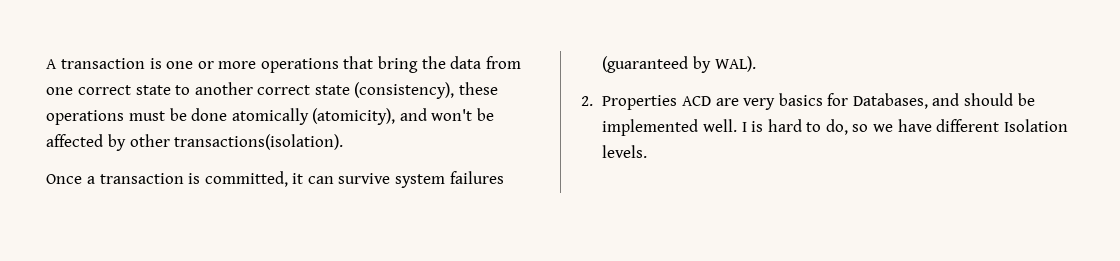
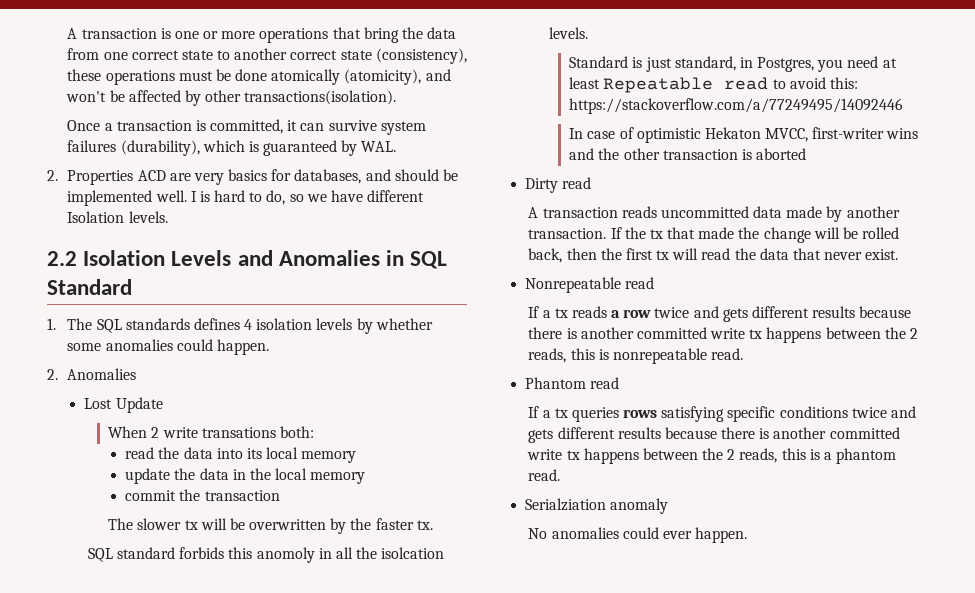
- Once a transaction is committed, it can survive system failures (guaranteed by WAL).
+ Once a transaction is committed, it can survive system failures (durability), which is guaranteed by WAL.
- 2. Properties ACD are very basics for Databases, and should be implemented well.
+ 2. Properties ACD are very basics for databases, and should be implemented well.
+ 2.2 Isolation Levels and Anomalies in SQL Standard
+ 1. The SQL standards defines 4 isolation levels by whether some anomalies could happen.
+ 2. Anomalies
+ Lost Update
+ When 2 write transations both:
+ read the data into its local memory
+ update the data in the local memory
+ commit the transaction
+ The slower tx will be overwritten by the faster tx.
+ SQL standard forbids this anomoly in all the isolcation levels.
+ Standard is just standard, in Postgres, you need at least Repeatable read to avoid this: https://stackoverflow.com/a/77249495/14092446
+ In case of optimistic Hekaton MVCC, first-writer wins and the other transaction is aborted
+ Dirty read
+ A transaction reads uncommitted data made by another transaction. If the tx that made the change will be rolled back, then the first tx will read the data that never exist.
+ Nonrepeatable read
+ If a tx reads a row twice and gets different results because there is another committed write tx happens between the 2 reads, this is nonrepeatable read.
+ Phantom read
+ If a tx queries rows satisfying specific conditions twice and gets different results because there is another committed write tx happens between the 2 reads, this is a phantom read.
+ Serialziation anomaly
+ No anomalies could ever happen.

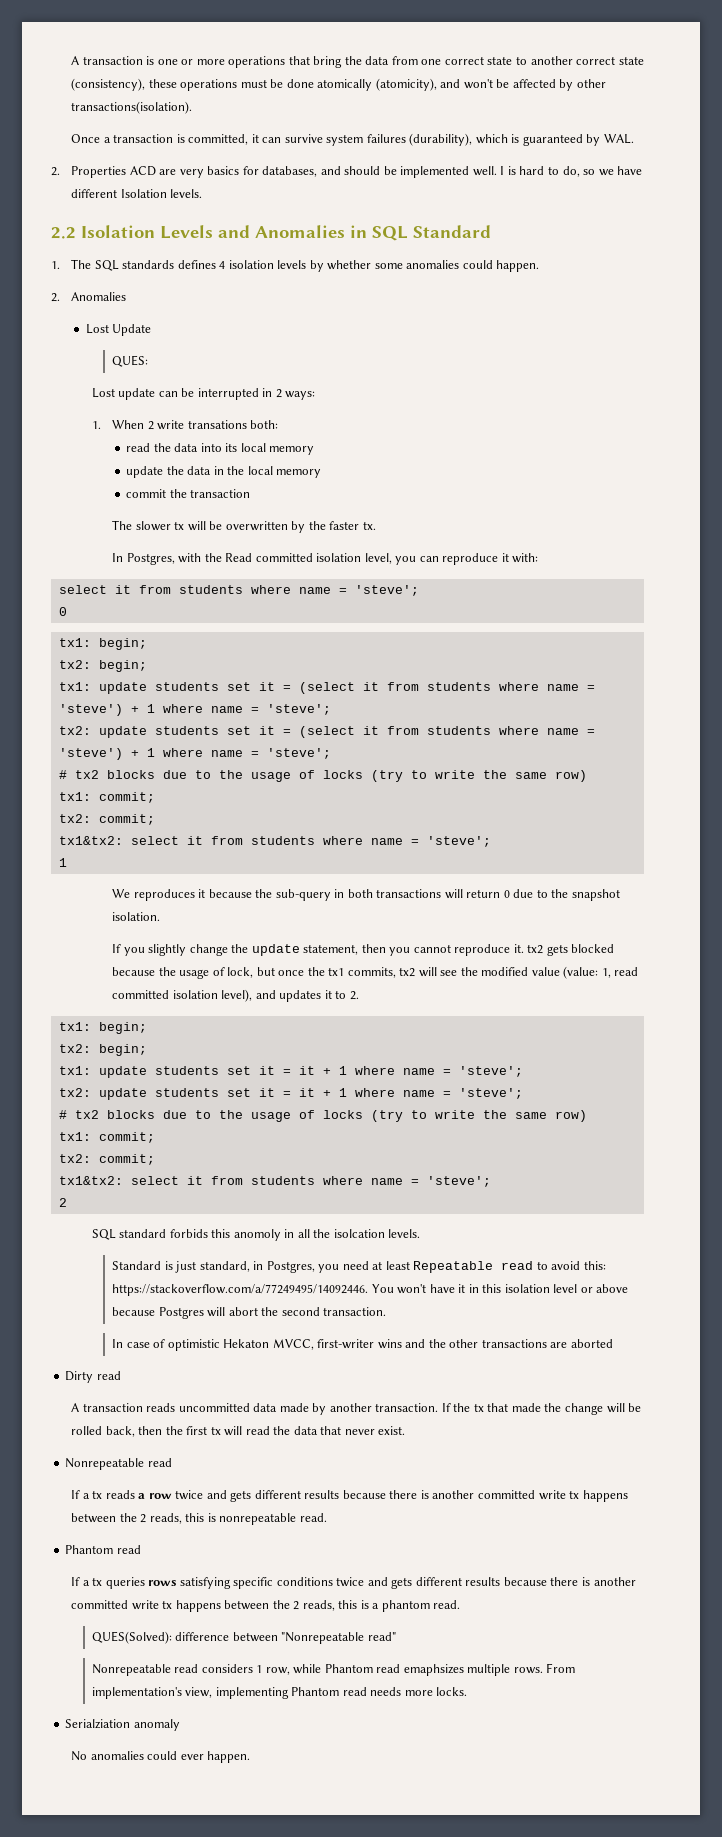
- When 2 write transations both:
+ QUES:
+ Lost update can be interrupted in 2 ways:
+ 1. When 2 write transations both:
+ In Postgres, with the Read committed isolation level, you can reproduce it with:
+ select it from students where name = 'steve';
+ 0
+ tx1: begin;
+ tx2: begin;
+ tx1: update students set it = (select it from students where name = 'steve') + 1 where name = 'steve';
+ tx2: update students set it = (select it from students where name = 'steve') + 1 where name = 'steve';
+ # tx2 blocks due to the usage of locks (try to write the same row)
+ tx1: commit;
+ tx2: commit;
+ tx1&tx2: select it from students where name = 'steve';
+ 1
+ We reproduces it because the sub-query in both transactions will return 0 due to the snapshot isolation.
+ If you slightly change the update statement, then you cannot reproduce it. tx2 gets blocked because the usage of lock, but once the tx1 commits, tx2 will see the modified value (value: 1, read committed isolation level), and updates it to 2.
+ tx1: begin;
+ tx2: begin;
+ tx1: update students set it = it + 1 where name = 'steve';
+ tx2: update students set it = it + 1 where name = 'steve';
+ # tx2 blocks due to the usage of locks (try to write the same row)
+ tx1: commit;
+ tx2: commit;
+ tx1&tx2: select it from students where name = 'steve';
+ 2
- Standard is just standard, in Postgres, you need at least Repeatable read to avoid this: https://stackoverflow.com/a/77249495/14092446
+ Standard is just standard, in Postgres, you need at least Repeatable read to avoid this: https://stackoverflow.com/a/77249495/14092446. You won't have it in this isolation level or above because Postgres will abort the second transaction.
- In case of optimistic Hekaton MVCC, first-writer wins and the other transaction is aborted
+ In case of optimistic Hekaton MVCC, first-writer wins and the other transactions are aborted
+ QUES(Solved): difference between "Nonrepeatable read"
+ Nonrepeatable read considers 1 row, while Phantom read emaphsizes multiple rows. From implementation's view, implementing Phantom read needs more locks.

